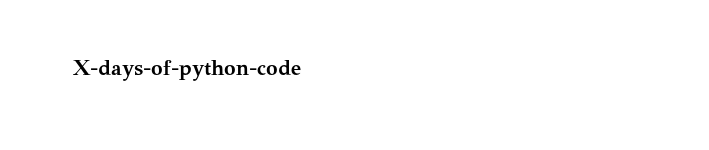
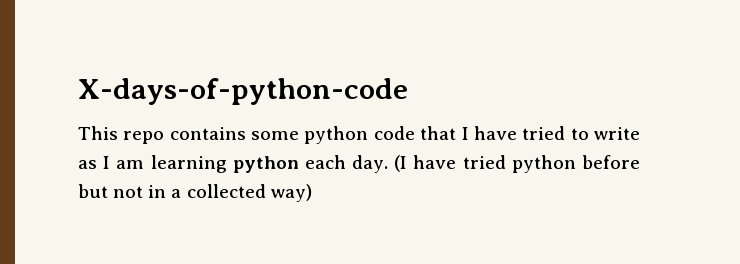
+ This repo contains some python code that I have tried to write as I am learning python each day. (I have tried python before but not in a collected way)

